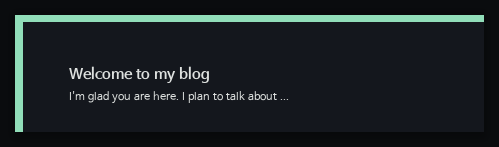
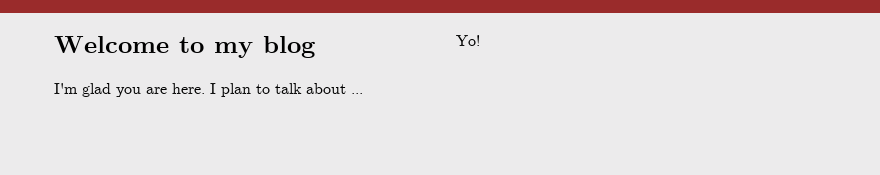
+ Yo!

